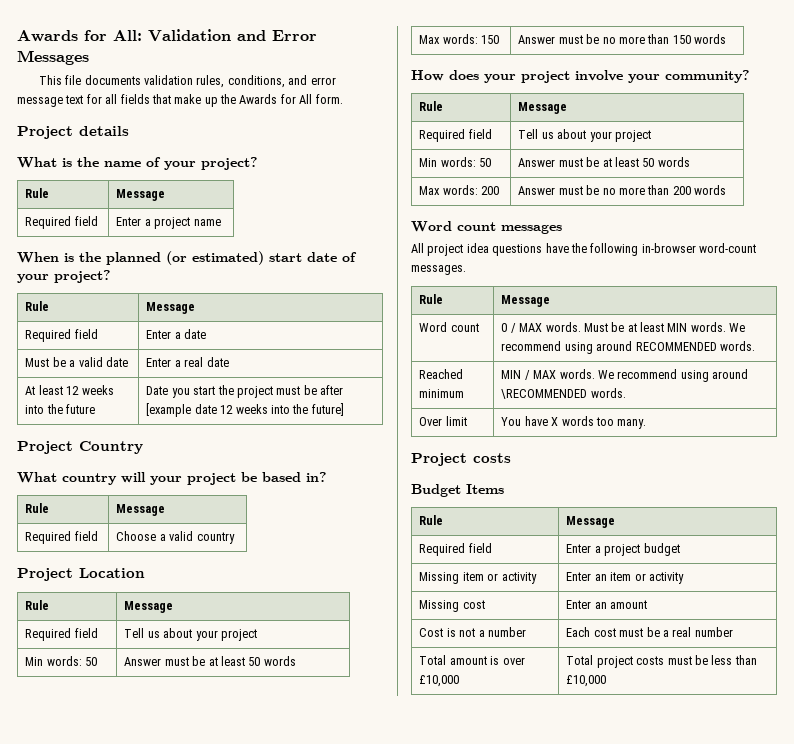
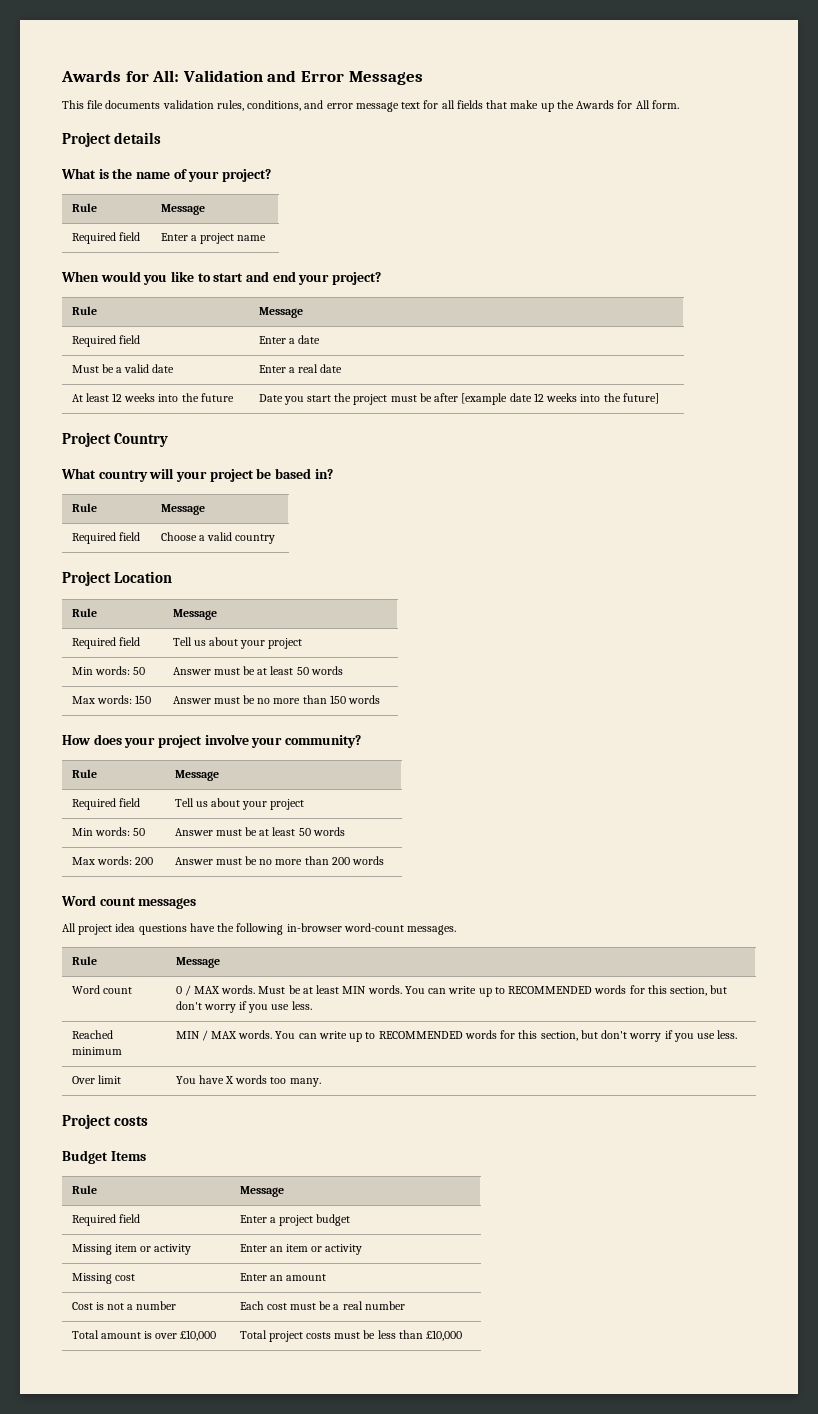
- When is the planned (or estimated) start date of your project?
+ When would you like to start and end your project?
- Word count | 0 / MAX words. Must be at least MIN words. We recommend using around RECOMMENDED words.
+ Word count | 0 / MAX words. Must be at least MIN words. You can write up to RECOMMENDED words for this section, but don't worry if you use less.
- Reached minimum | MIN / MAX words. We recommend using around \RECOMMENDED words.
+ Reached minimum | MIN / MAX words. You can write up to RECOMMENDED words for this section, but don't worry if you use less.

